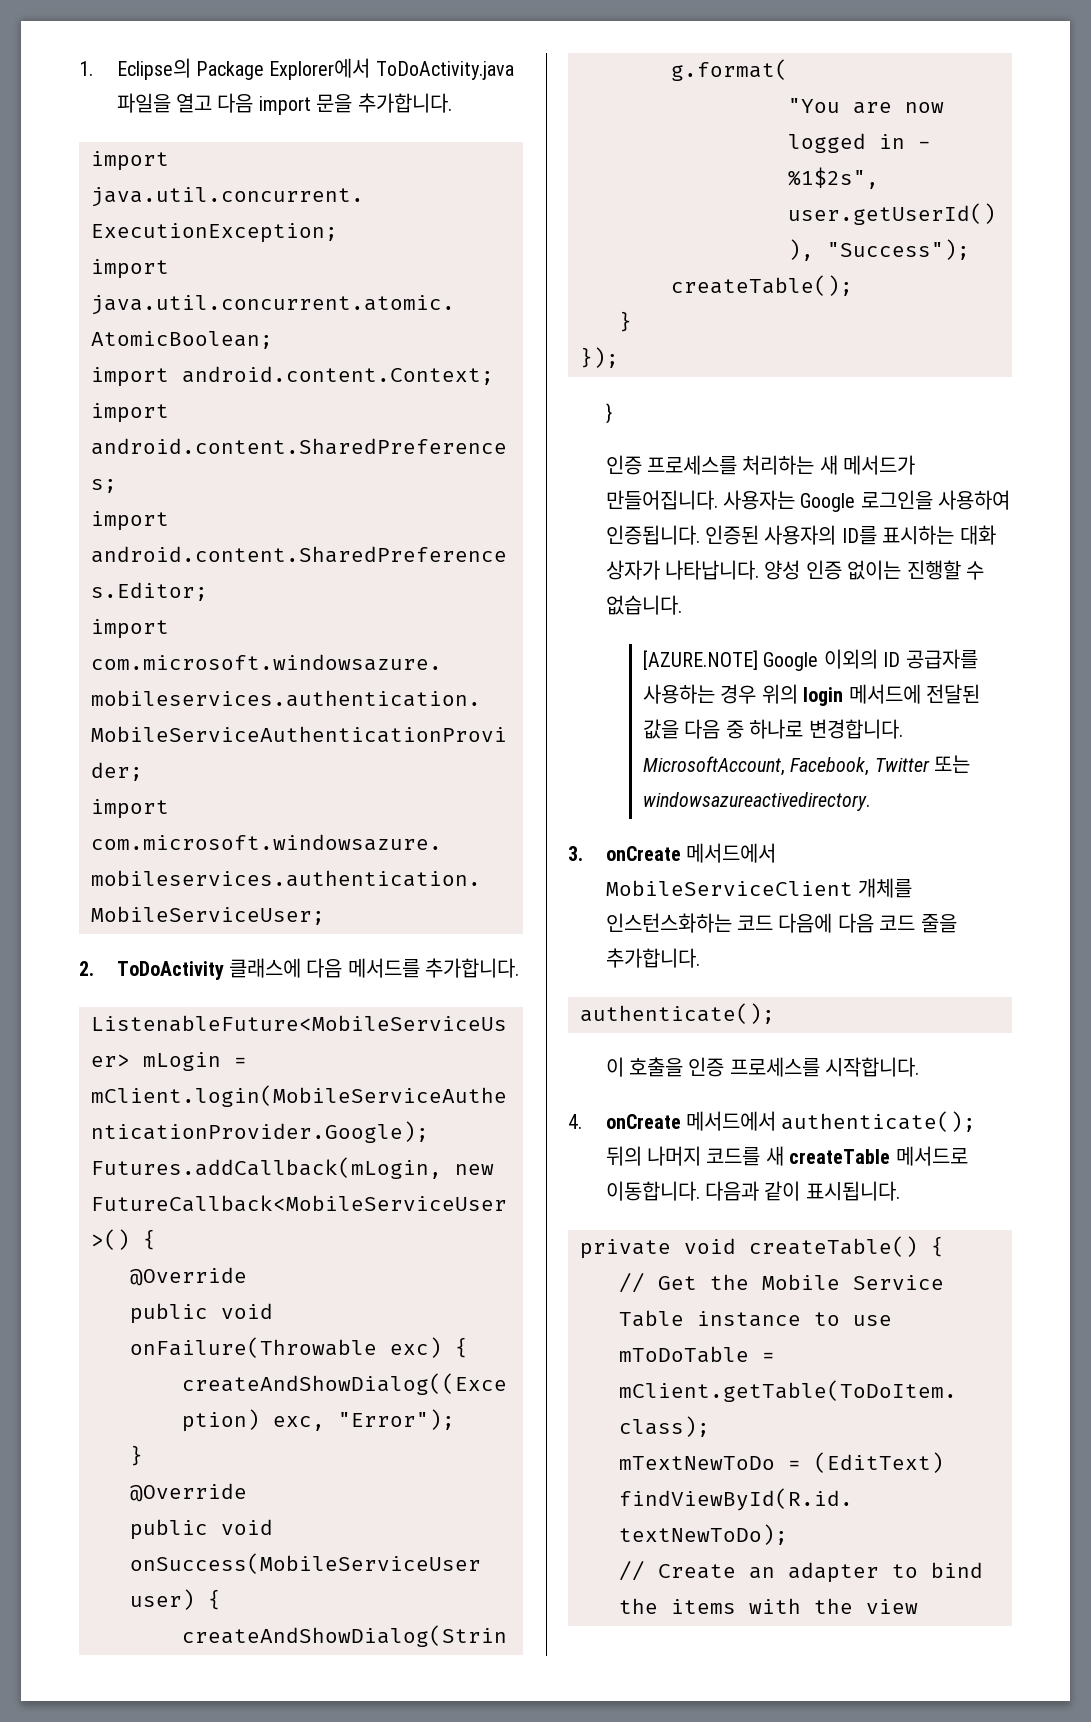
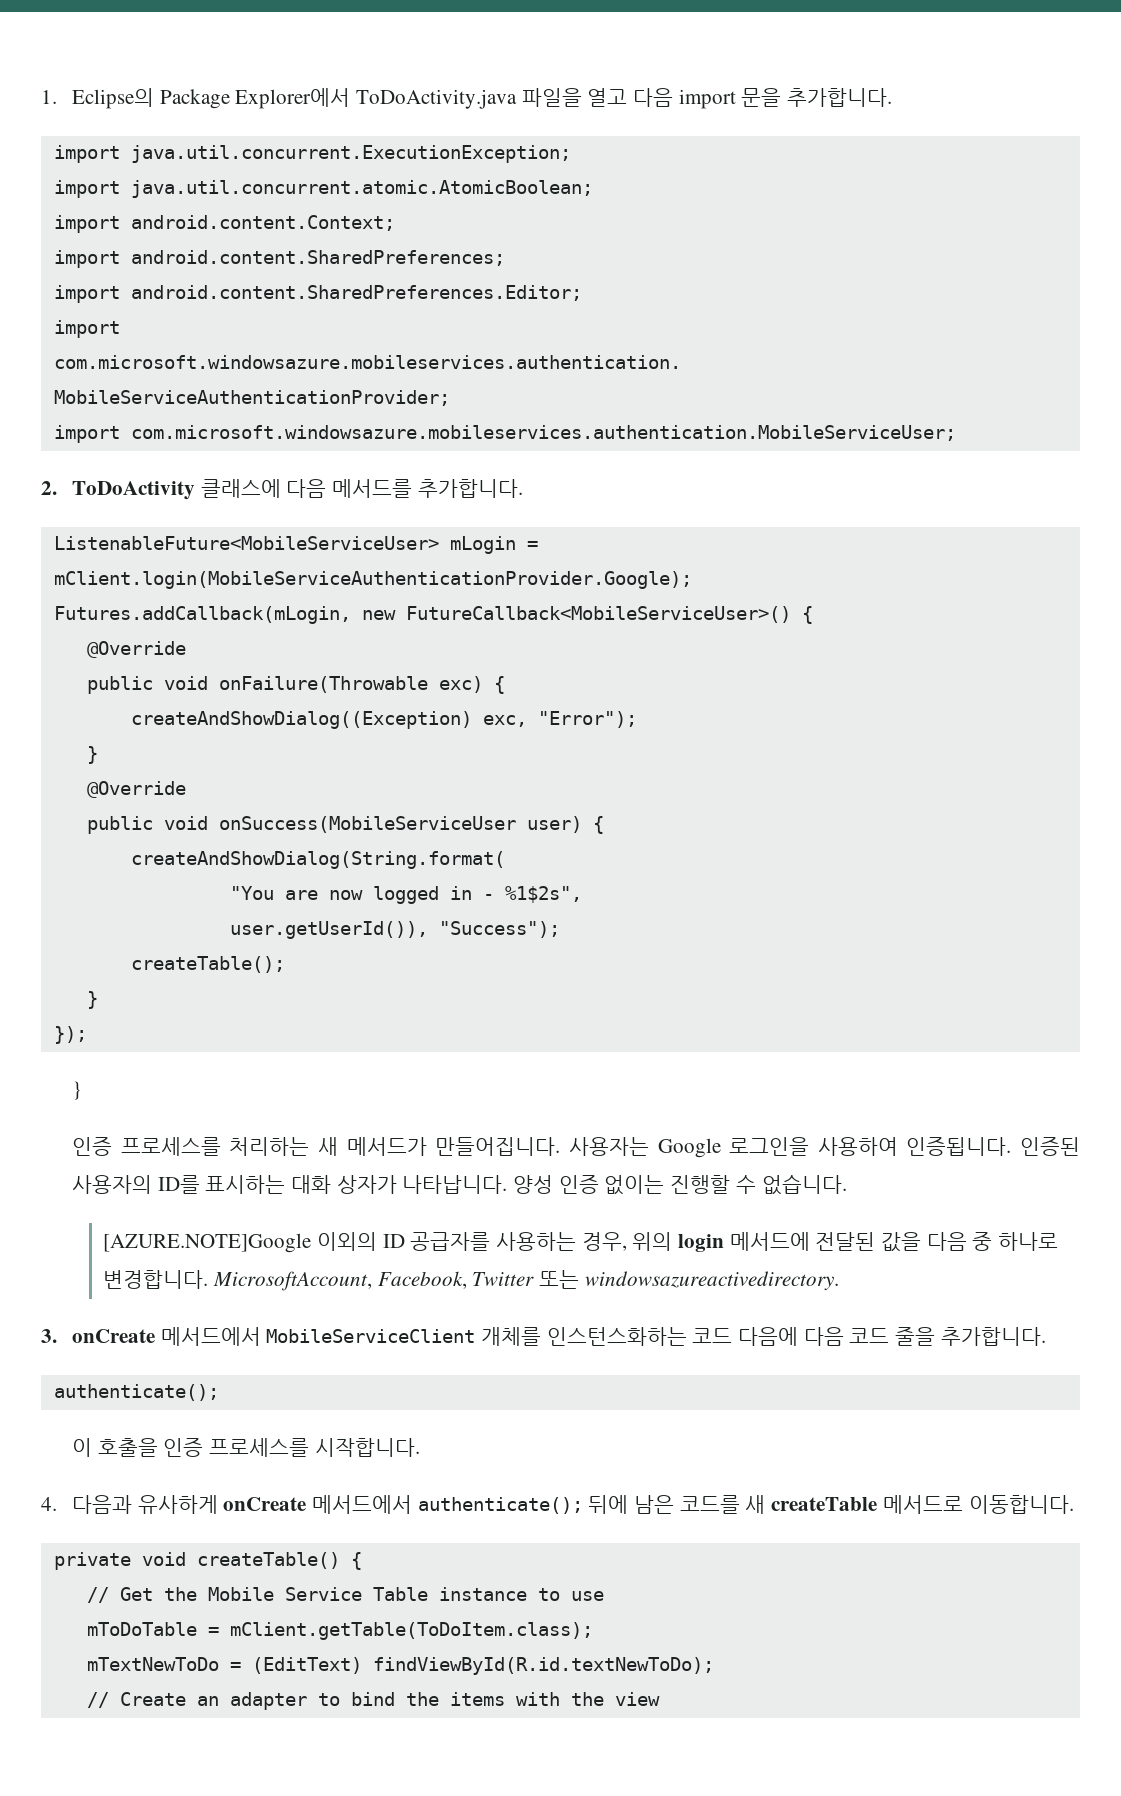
- [AZURE.NOTE] Google 이외의 ID 공급자를 사용하는 경우 위의 login 메서드에 전달된 값을 다음 중 하나로 변경합니다.
+ [AZURE.NOTE]Google 이외의 ID 공급자를 사용하는 경우, 위의 login 메서드에 전달된 값을 다음 중 하나로 변경합니다.
- 4. onCreate 메서드에서 authenticate(); 뒤의 나머지 코드를 새 createTable 메서드로 이동합니다. 다음과 같이 표시됩니다.
+ 4. 다음과 유사하게 onCreate 메서드에서 authenticate(); 뒤에 남은 코드를 새 createTable 메서드로 이동합니다.

